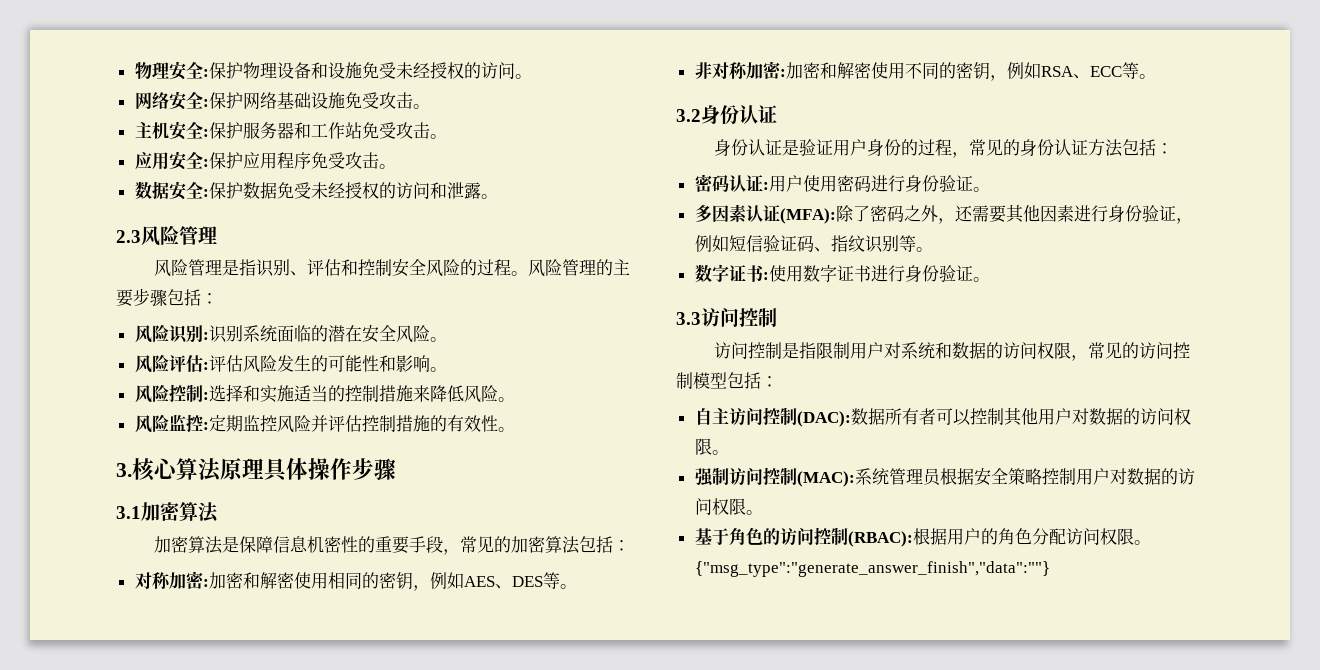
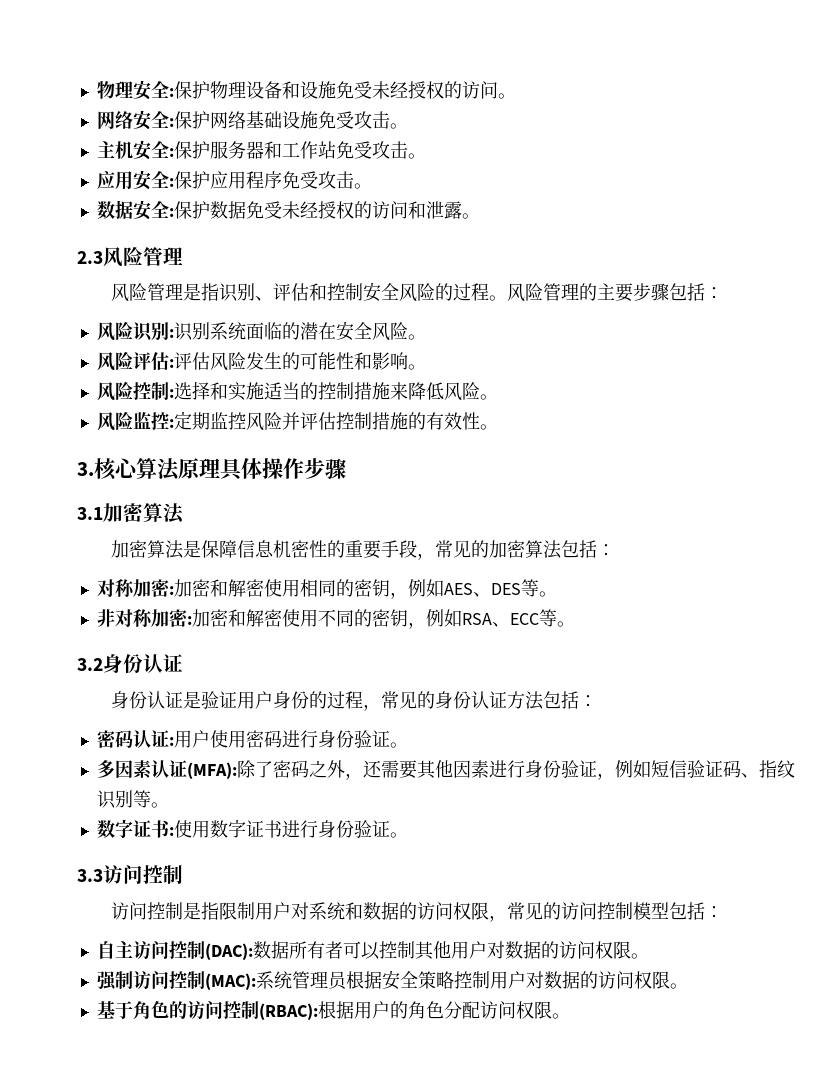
- {"msg_type":"generate_answer_finish","data":""}

